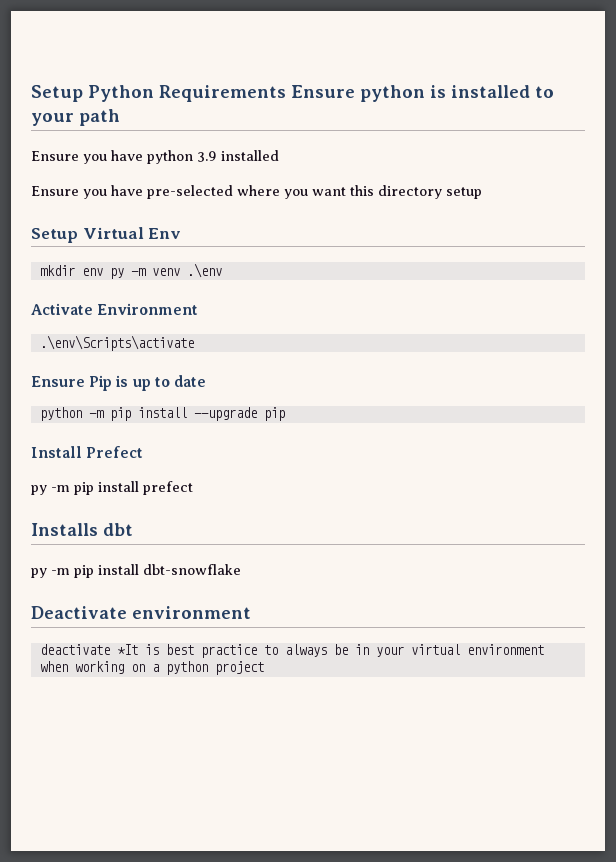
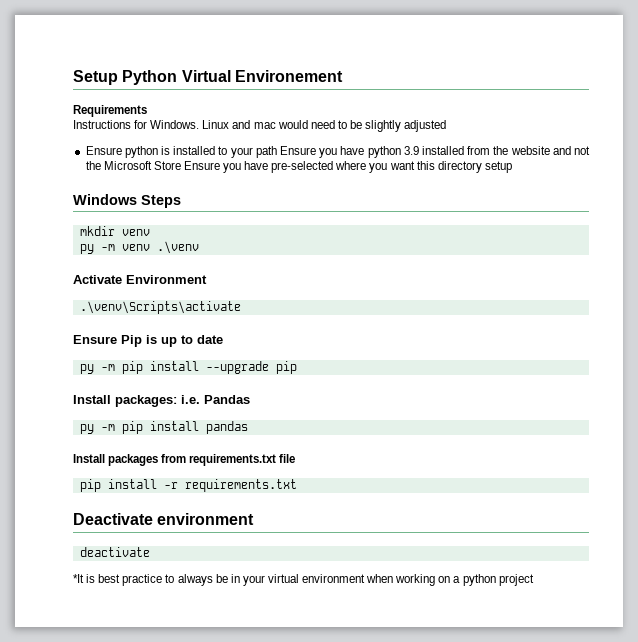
- Setup Python Requirements Ensure python is installed to your path
- Ensure you have python 3.9 installed
- Ensure you have pre-selected where you want this directory setup
+ Setup Python Virtual Environement
+ Requirements
+ Instructions for Windows. Linux and mac would need to be slightly adjusted
+ Ensure python is installed to your path Ensure you have python 3.9 installed from the website and not the Microsoft Store Ensure you have pre-selected where you want this directory setup
- Setup Virtual Env
+ Windows Steps
- mkdir env py -m venv .\env
+ mkdir venv
+ py -m venv .\venv
- .\env\Scripts\activate
+ .\venv\Scripts\activate
- python -m pip install --upgrade pip
+ py -m pip install --upgrade pip
- Install Prefect
- py -m pip install prefect
- Installs dbt
- py -m pip install dbt-snowflake
+ Install packages: i.e. Pandas
+ py -m pip install pandas
+ Install packages from requirements.txt file
+ pip install -r requirements.txt
- deactivate *It is best practice to always be in your virtual environment when working on a python project
+ deactivate
+ *It is best practice to always be in your virtual environment when working on a python project

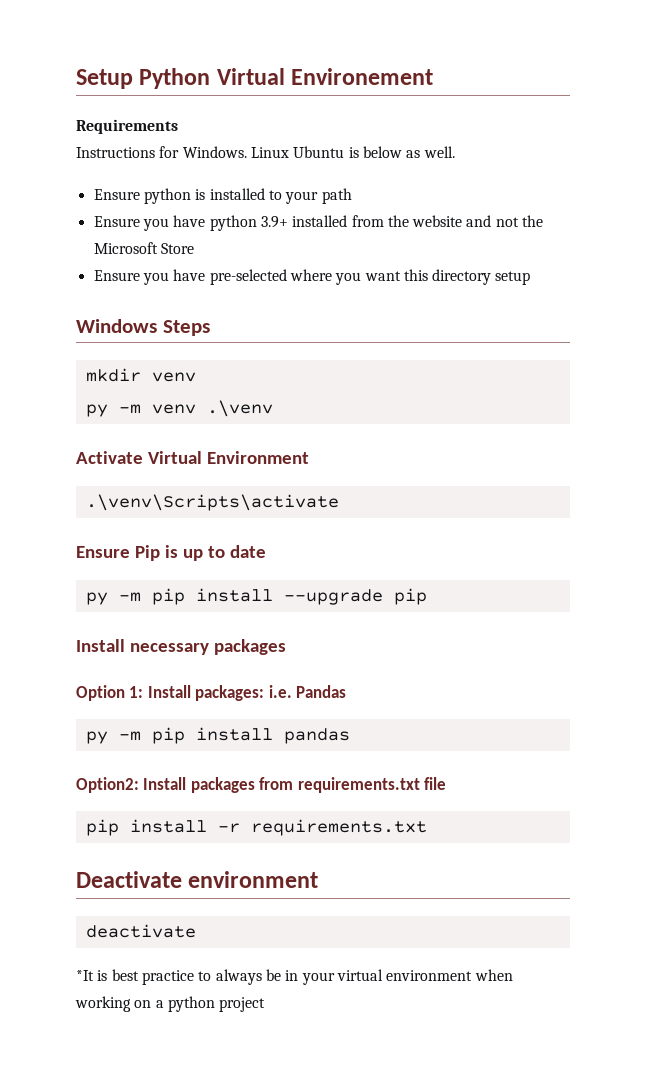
- Linux and mac would need to be slightly adjusted
+ Linux Ubuntu is below as well.
- Ensure python is installed to your path Ensure you have python 3.9 installed from the website and not the Microsoft Store Ensure you have pre-selected where you want this directory setup
+ Ensure python is installed to your path
+ Ensure you have python 3.9+ installed from the website and not the Microsoft Store
+ Ensure you have pre-selected where you want this directory setup
- Activate Environment
+ Activate Virtual Environment
- Install packages: i.e. Pandas
+ Install necessary packages
+ Option 1: Install packages: i.e. Pandas
- Install packages from requirements.txt file
+ Option2: Install packages from requirements.txt file

